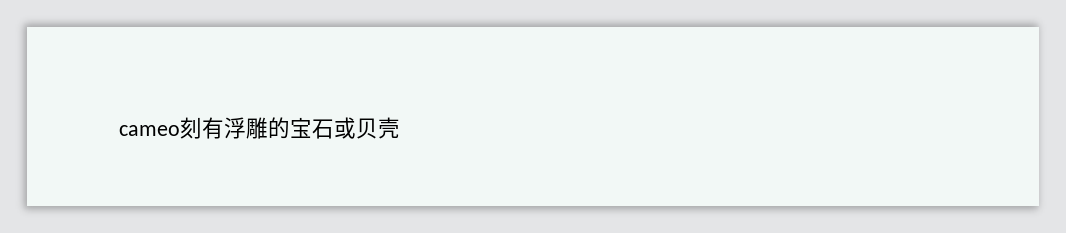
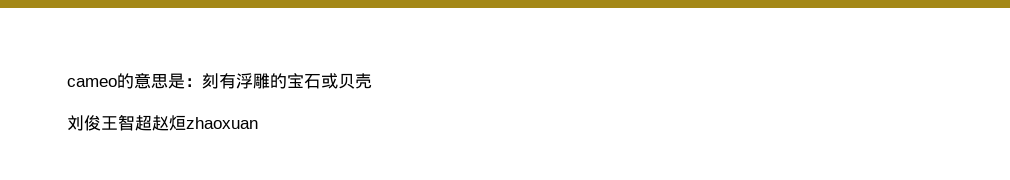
- cameo刻有浮雕的宝石或贝壳
+ cameo的意思是：刻有浮雕的宝石或贝壳
+ 刘俊王智超赵烜zhaoxuan

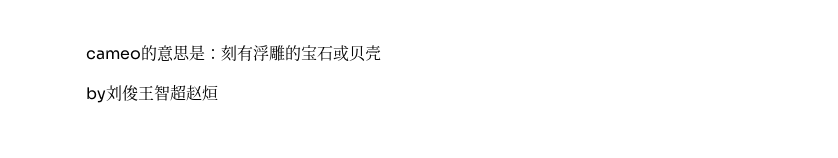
- 刘俊王智超赵烜zhaoxuan
+ by刘俊王智超赵烜

